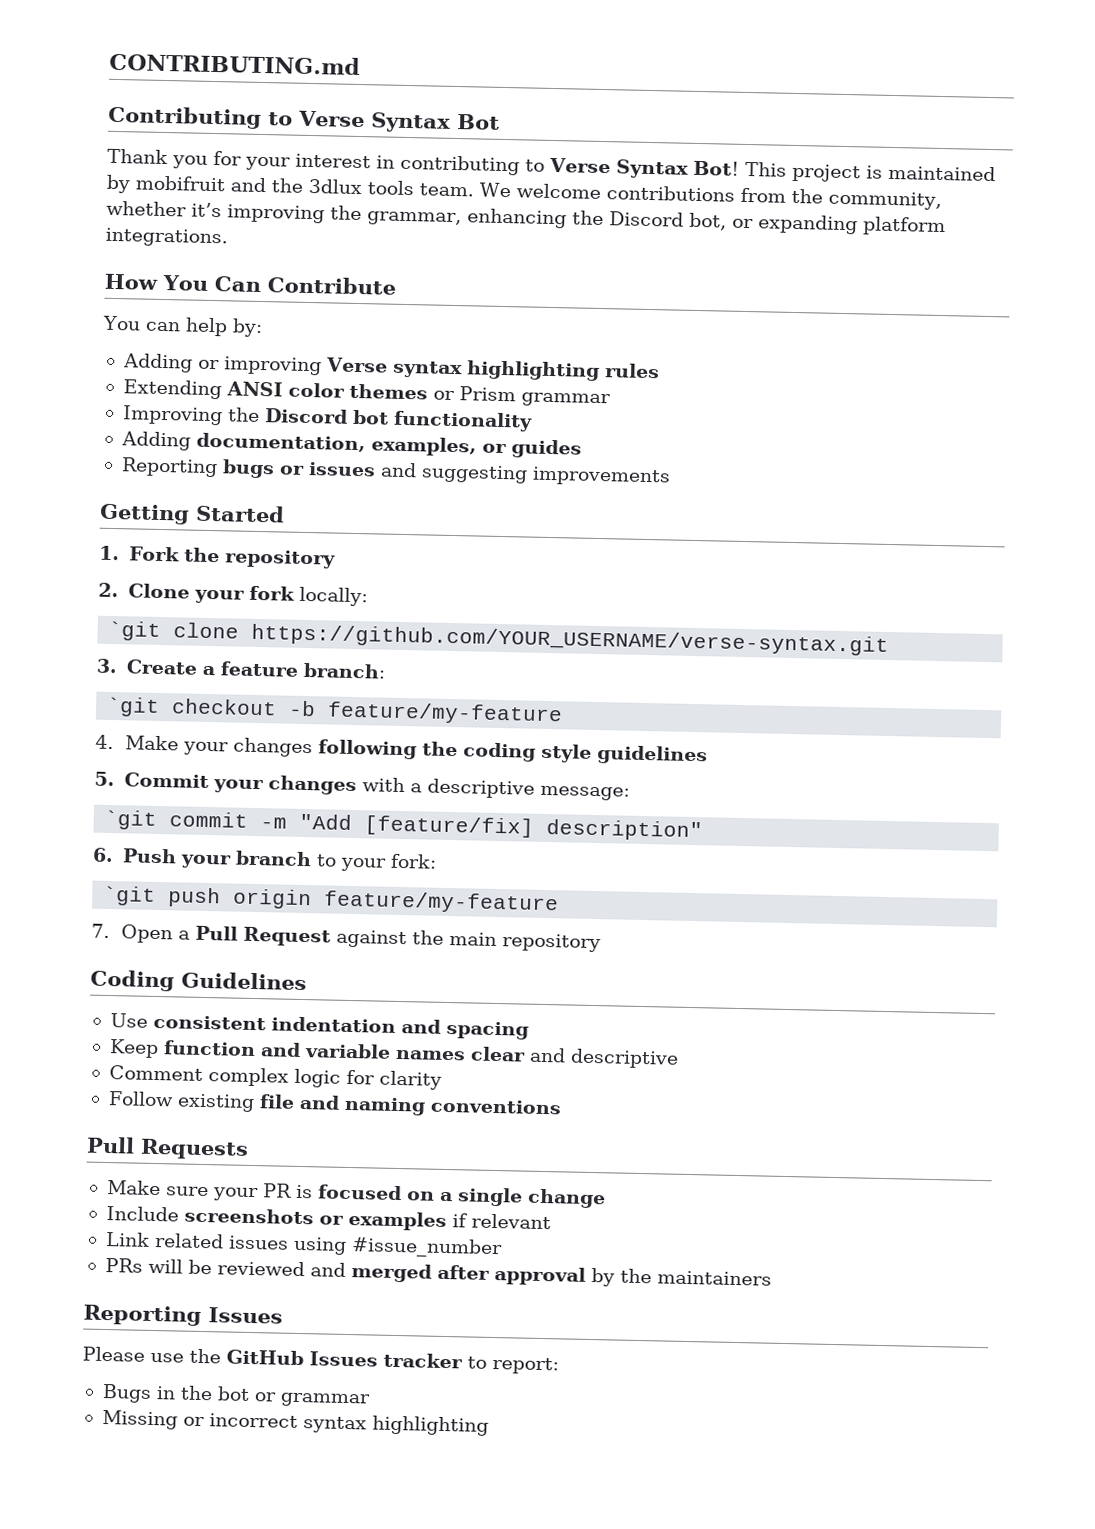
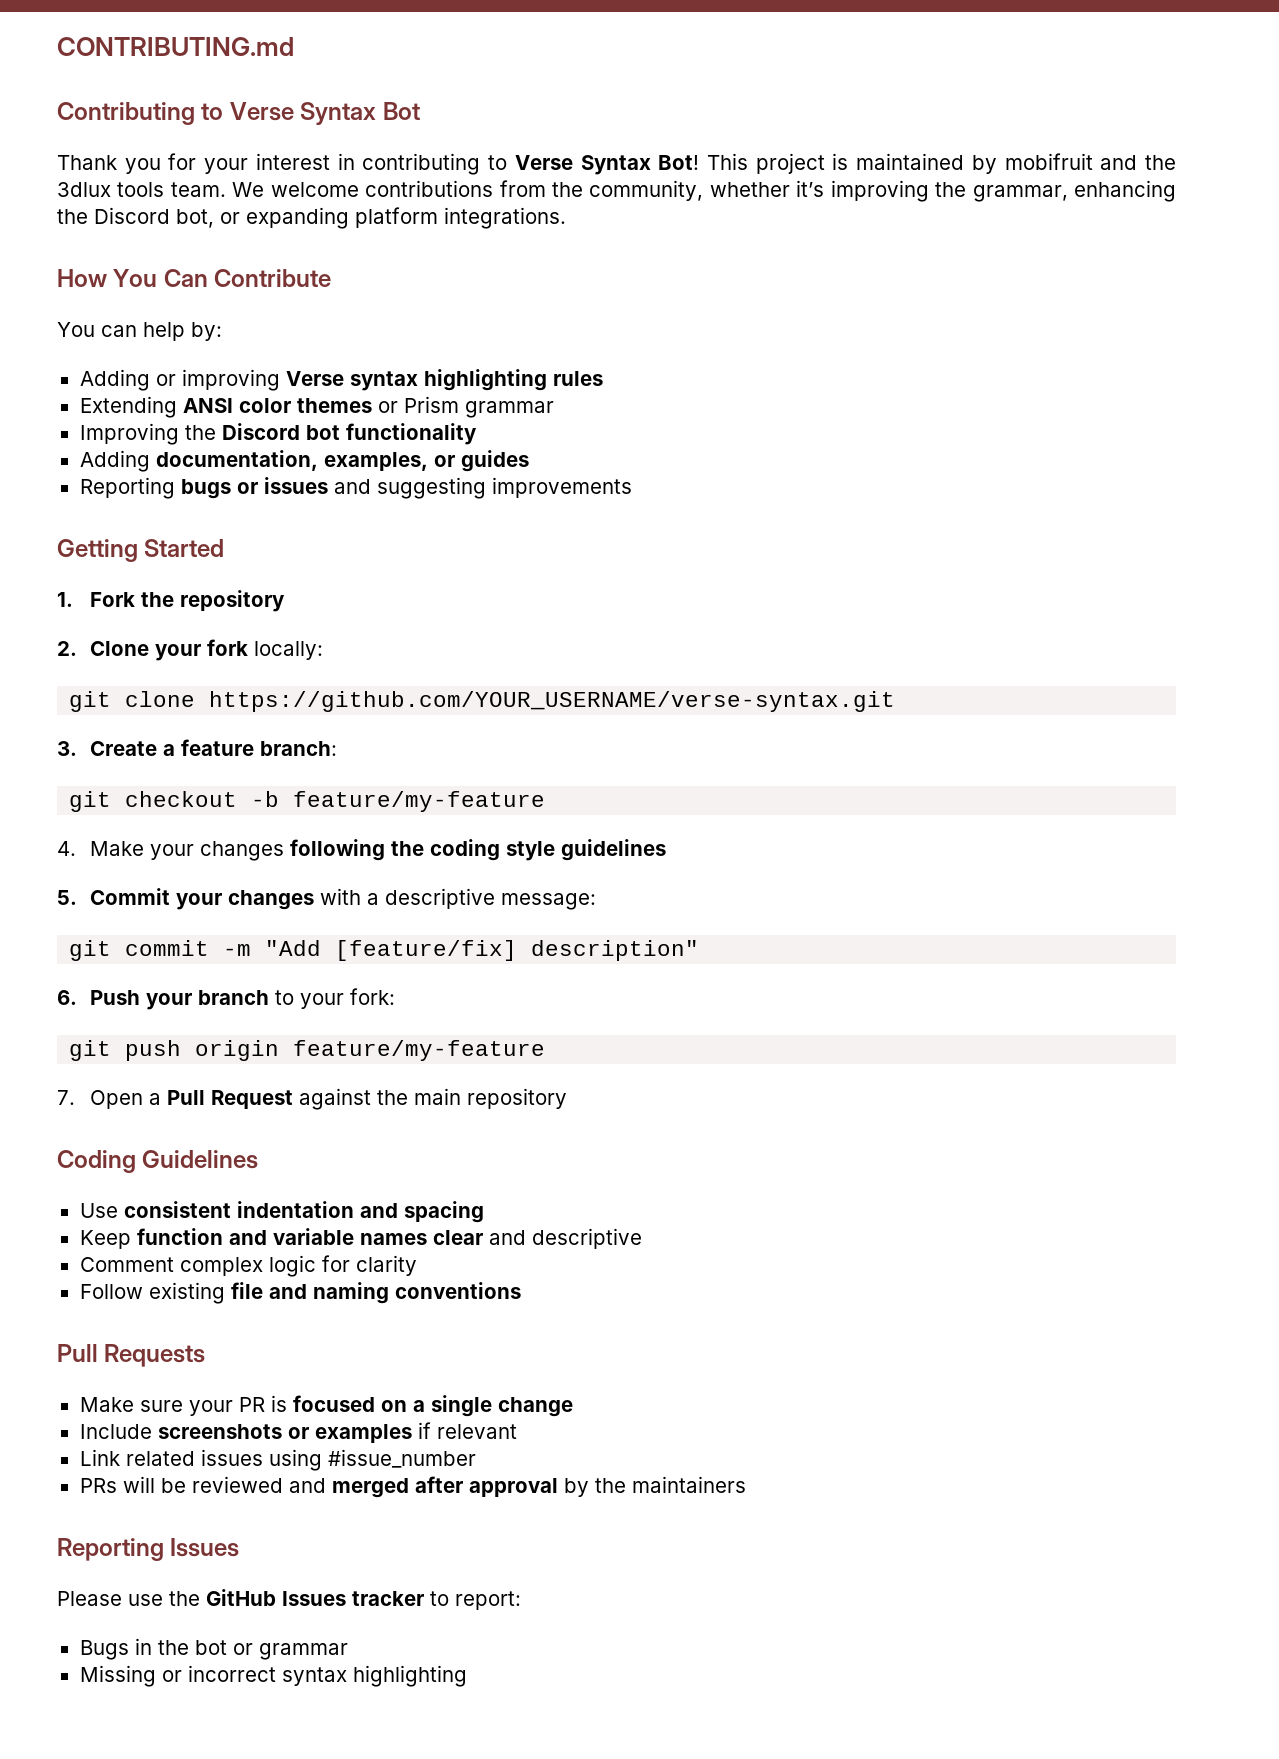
- `git clone https://github.com/YOUR_USERNAME/verse-syntax.git
+ git clone https://github.com/YOUR_USERNAME/verse-syntax.git
- `git checkout -b feature/my-feature
+ git checkout -b feature/my-feature
- `git commit -m "Add [feature/fix] description"
+ git commit -m "Add [feature/fix] description"
- `git push origin feature/my-feature
+ git push origin feature/my-feature

